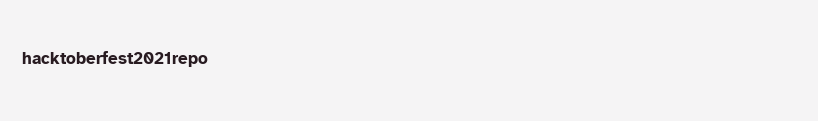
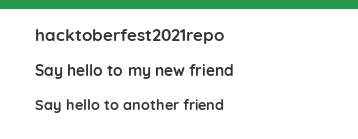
+ Say hello to my new friend
+ Say hello to another friend

